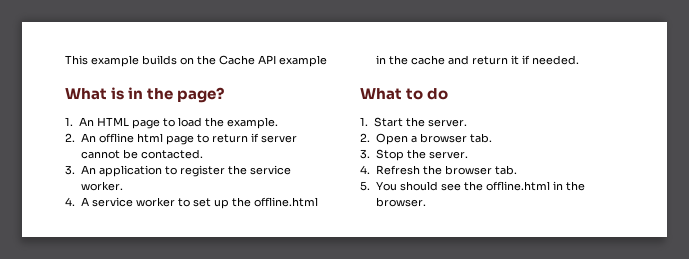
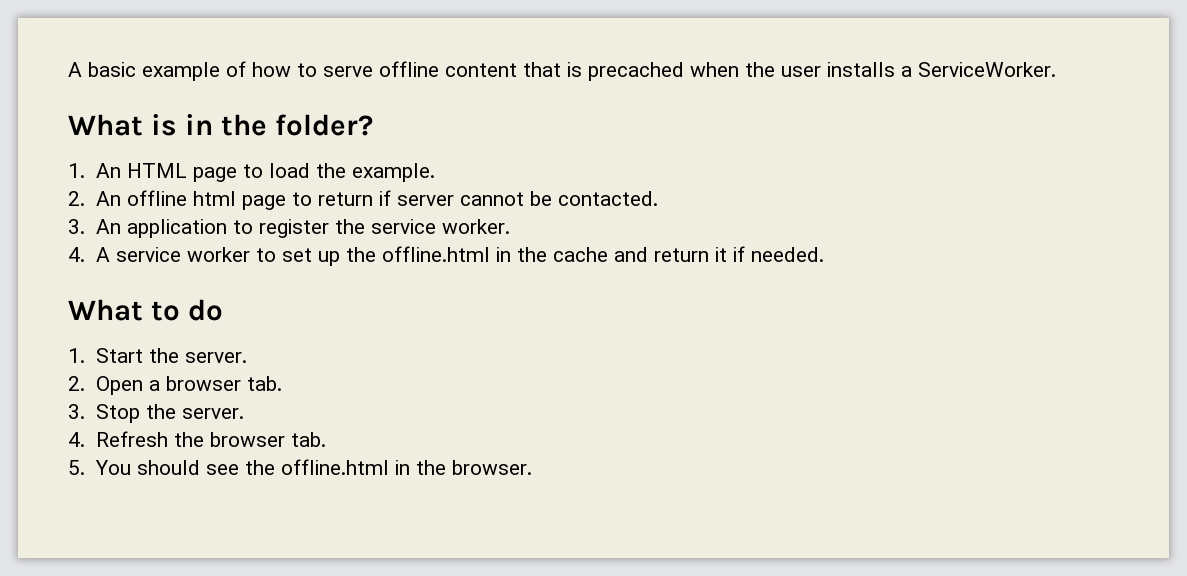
- This example builds on the Cache API example
+ A basic example of how to serve offline content that is precached when the user installs a ServiceWorker.
- What is in the page?
+ What is in the folder?

